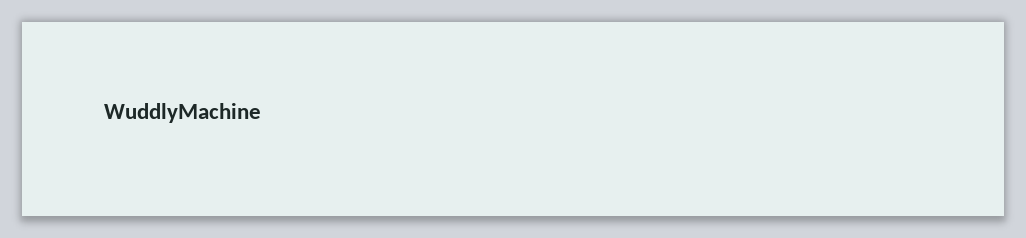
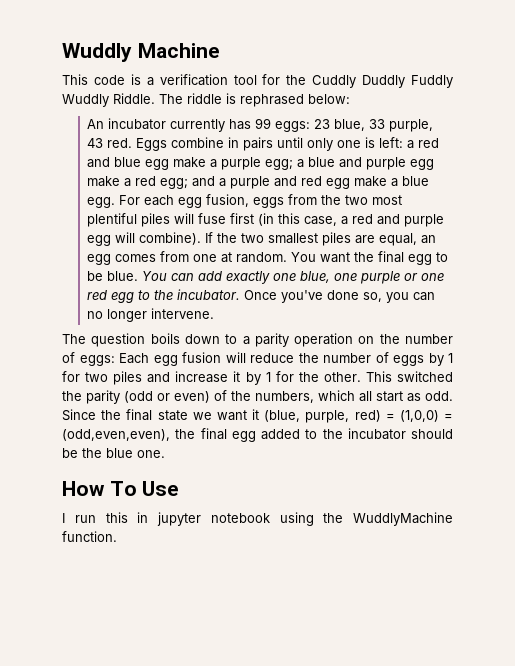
- WuddlyMachine
+ Wuddly Machine
+ This code is a verification tool for the Cuddly Duddly Fuddly Wuddly Riddle. The riddle is rephrased below:
+ An incubator currently has 99 eggs: 23 blue, 33 purple, 43 red. Eggs combine in pairs until only one is left: a red and blue egg make a purple egg; a blue and purple egg make a red egg; and a purple and red egg make a blue egg. For each egg fusion, eggs from the two most plentiful piles will fuse first (in this case, a red and purple egg will combine). If the two smallest piles are equal, an egg comes from one at random. You want the final egg to be blue. You can add exactly one blue, one purple or one red egg to the incubator. Once you've done so, you can no longer intervene.
+ The question boils down to a parity operation on the number of eggs: Each egg fusion will reduce the number of eggs by 1 for two piles and increase it by 1 for the other. This switched the parity (odd or even) of the numbers, which all start as odd. Since the final state we want it (blue, purple, red) = (1,0,0) = (odd,even,even), the final egg added to the incubator should be the blue one.
+ How To Use
+ I run this in jupyter notebook using the WuddlyMachine function.

